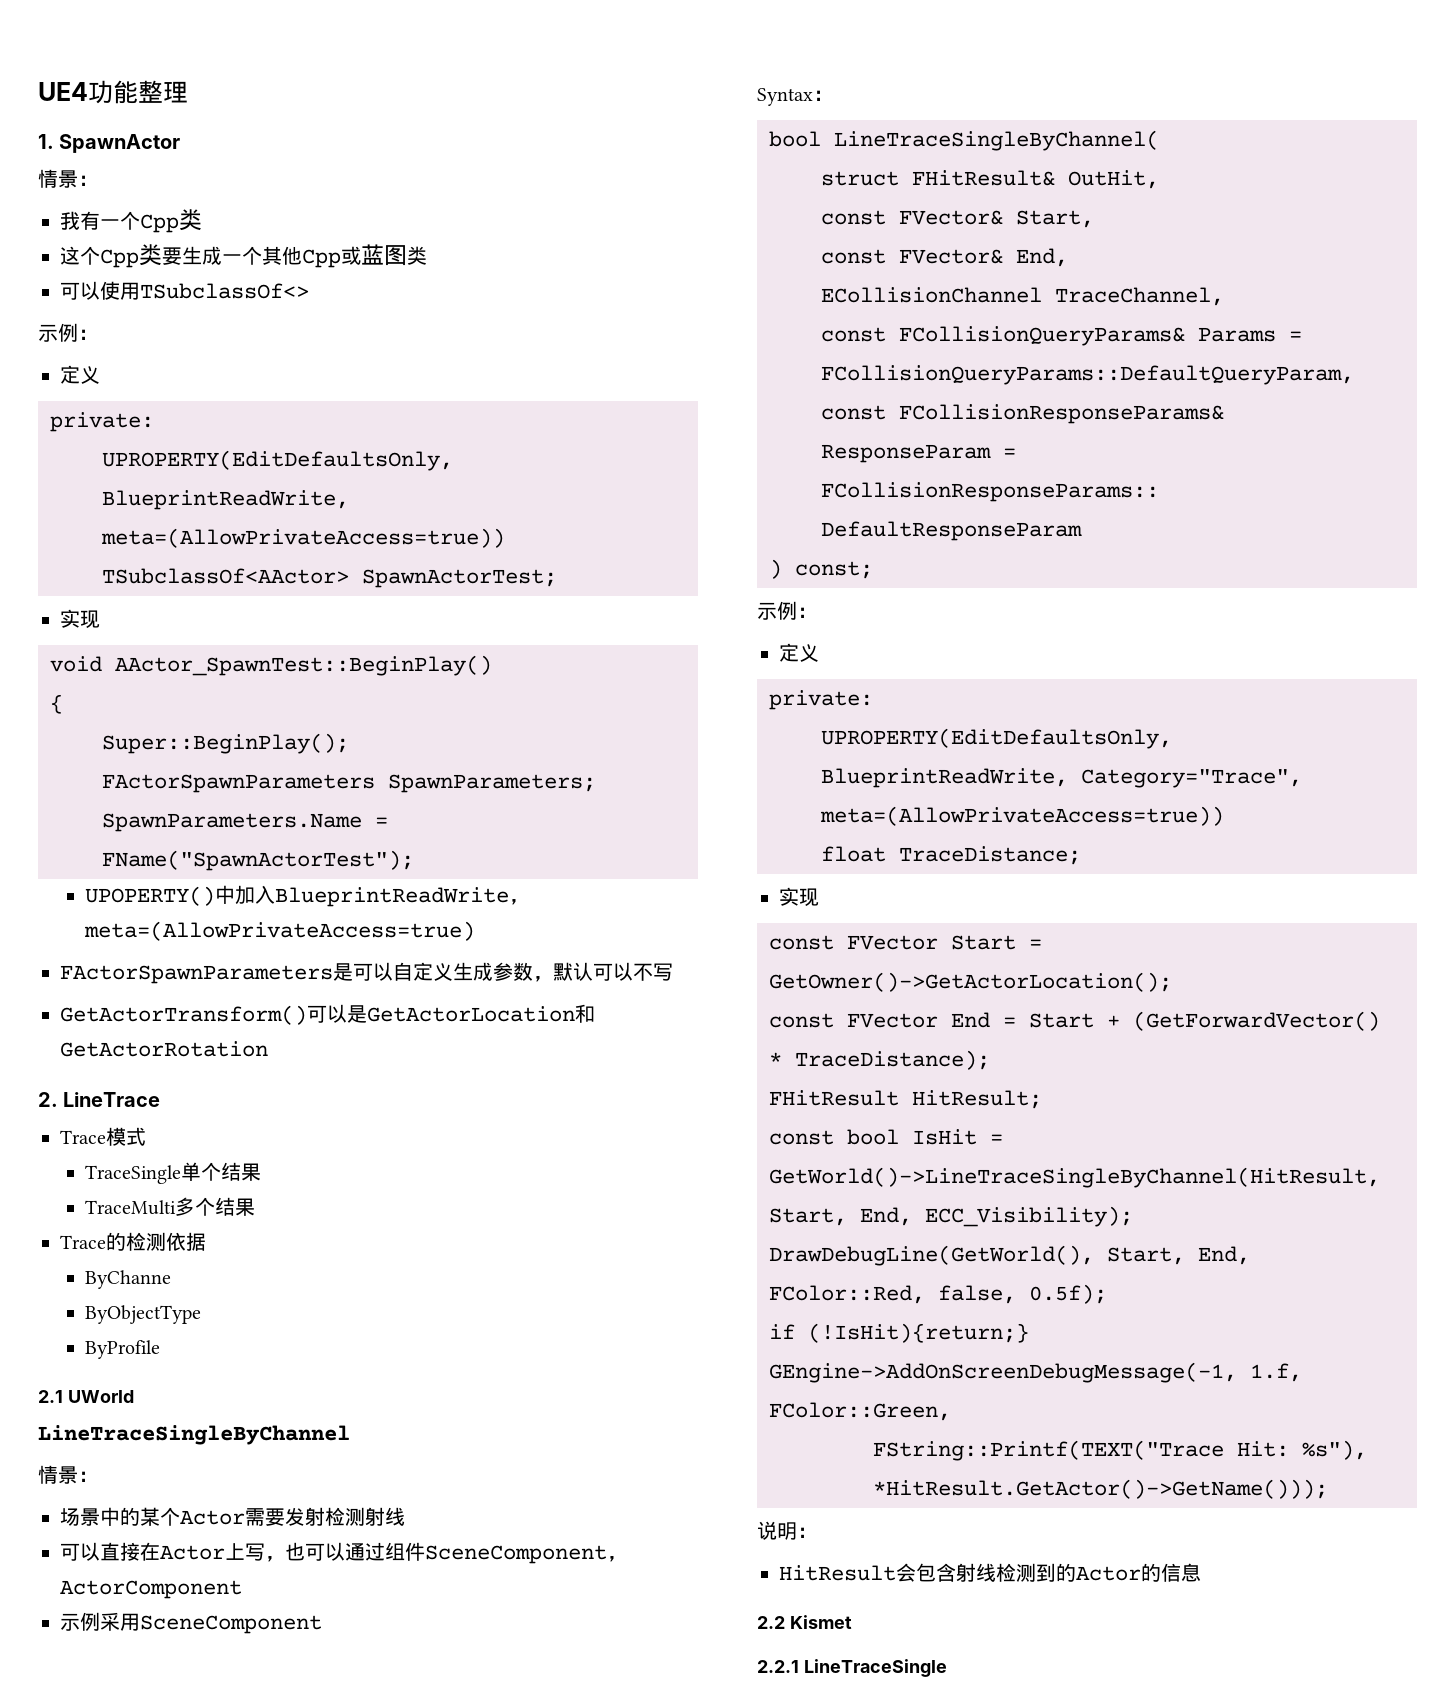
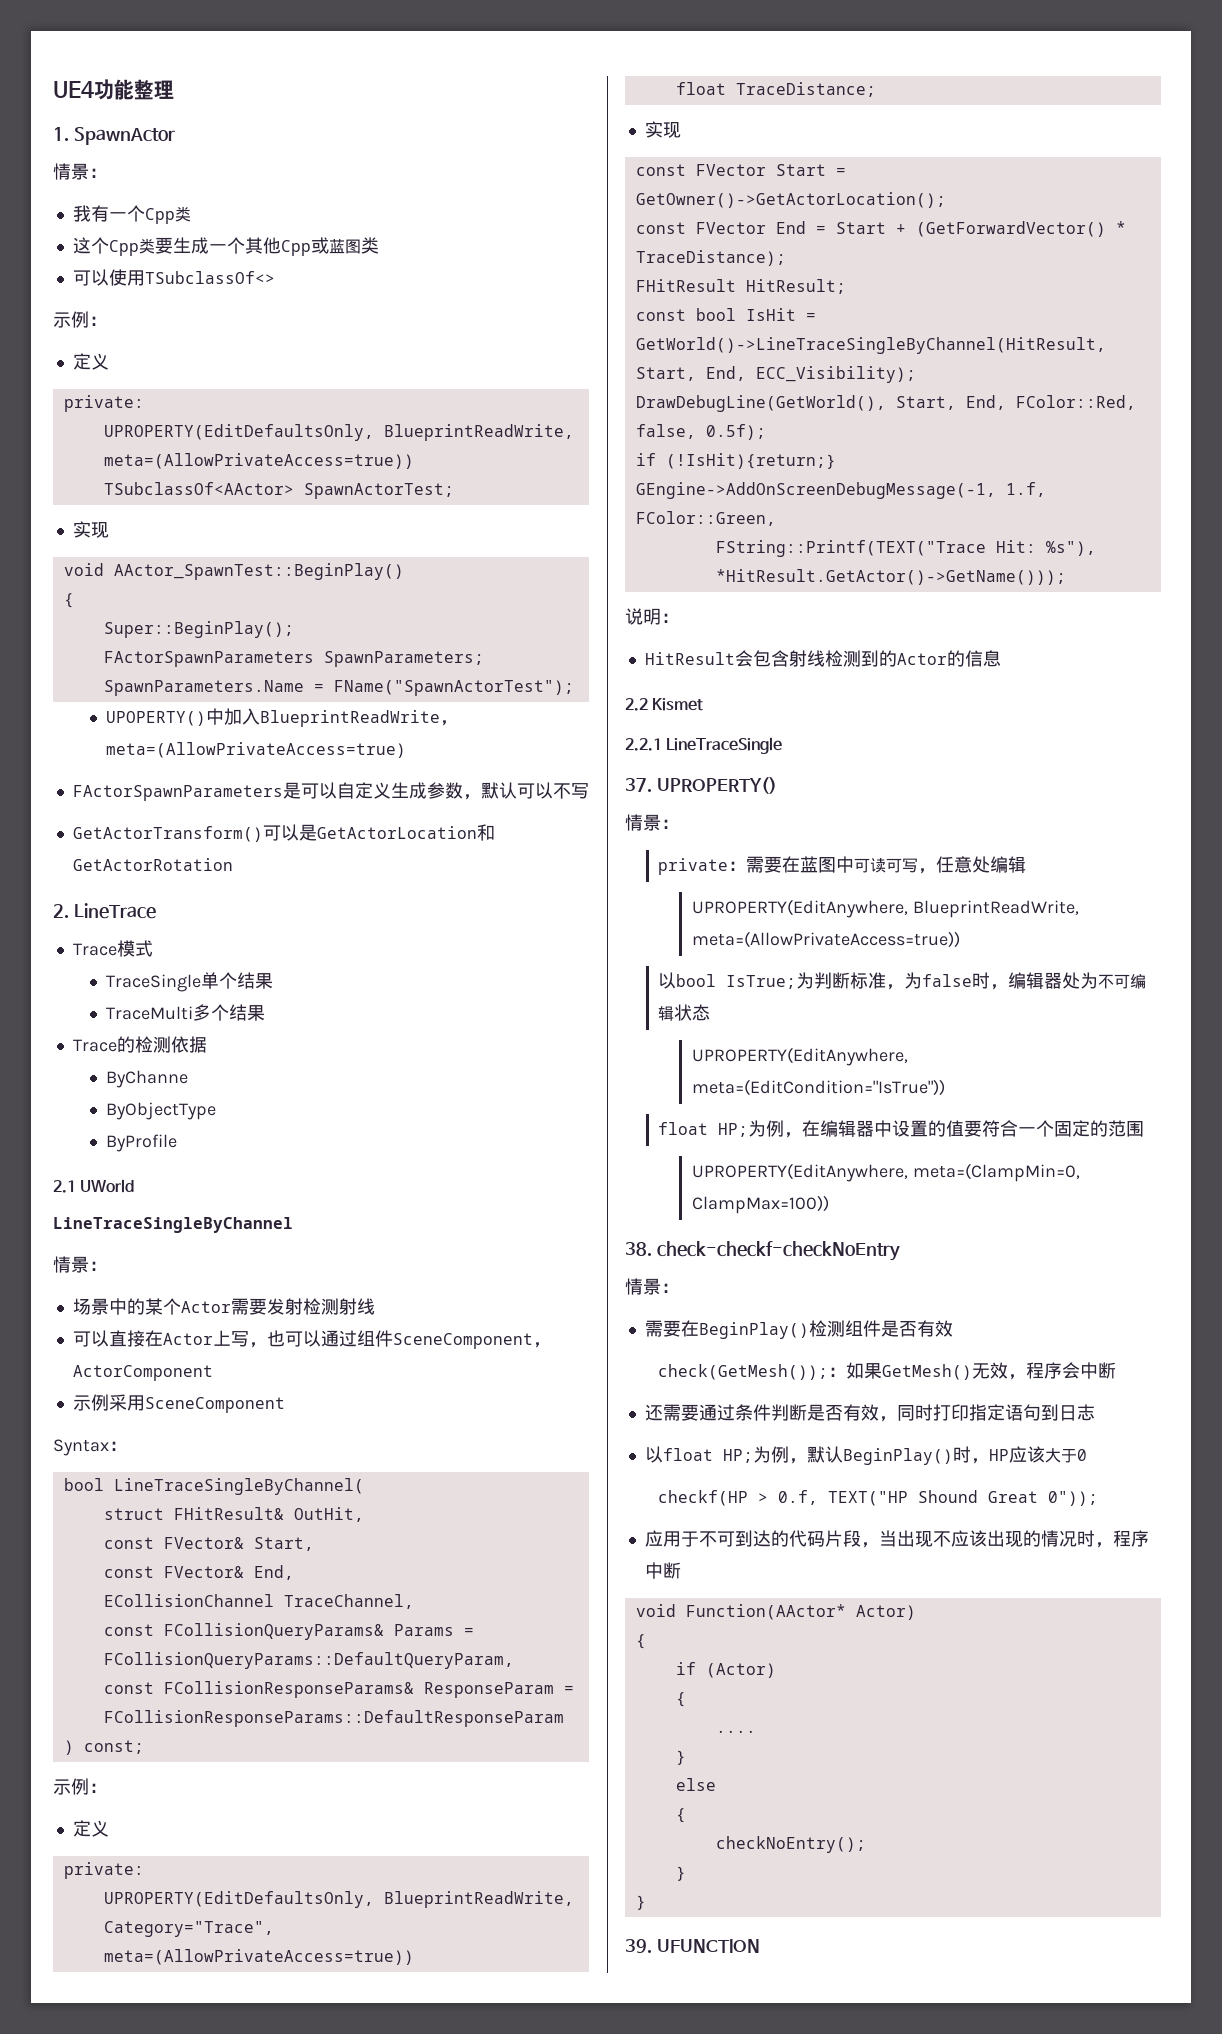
+ 37. UPROPERTY()
+ 情景：
+ private：需要在蓝图中可读可写，任意处编辑
+ UPROPERTY(EditAnywhere, BlueprintReadWrite, meta=(AllowPrivateAccess=true))
+ 以bool IsTrue;为判断标准，为false时，编辑器处为不可编辑状态
+ UPROPERTY(EditAnywhere, meta=(EditCondition="IsTrue"))
+ float HP;为例，在编辑器中设置的值要符合一个固定的范围
+ UPROPERTY(EditAnywhere, meta=(ClampMin=0, ClampMax=100))
+ 38. check-checkf-checkNoEntry
+ 情景：
+ 需要在BeginPlay()检测组件是否有效
+ check(GetMesh());：如果GetMesh()无效，程序会中断
+ 还需要通过条件判断是否有效，同时打印指定语句到日志
+ 以float HP;为例，默认BeginPlay()时，HP应该大于0
+ checkf(HP > 0.f, TEXT("HP Shound Great 0"));
+ 应用于不可到达的代码片段，当出现不应该出现的情况时，程序中断
+ void Function(AActor* Actor)
+ {
+ if (Actor)
+ {
+ ....
+ }
+ else
+ {
+ checkNoEntry();
+ }
+ }
+ 39. UFUNCTION

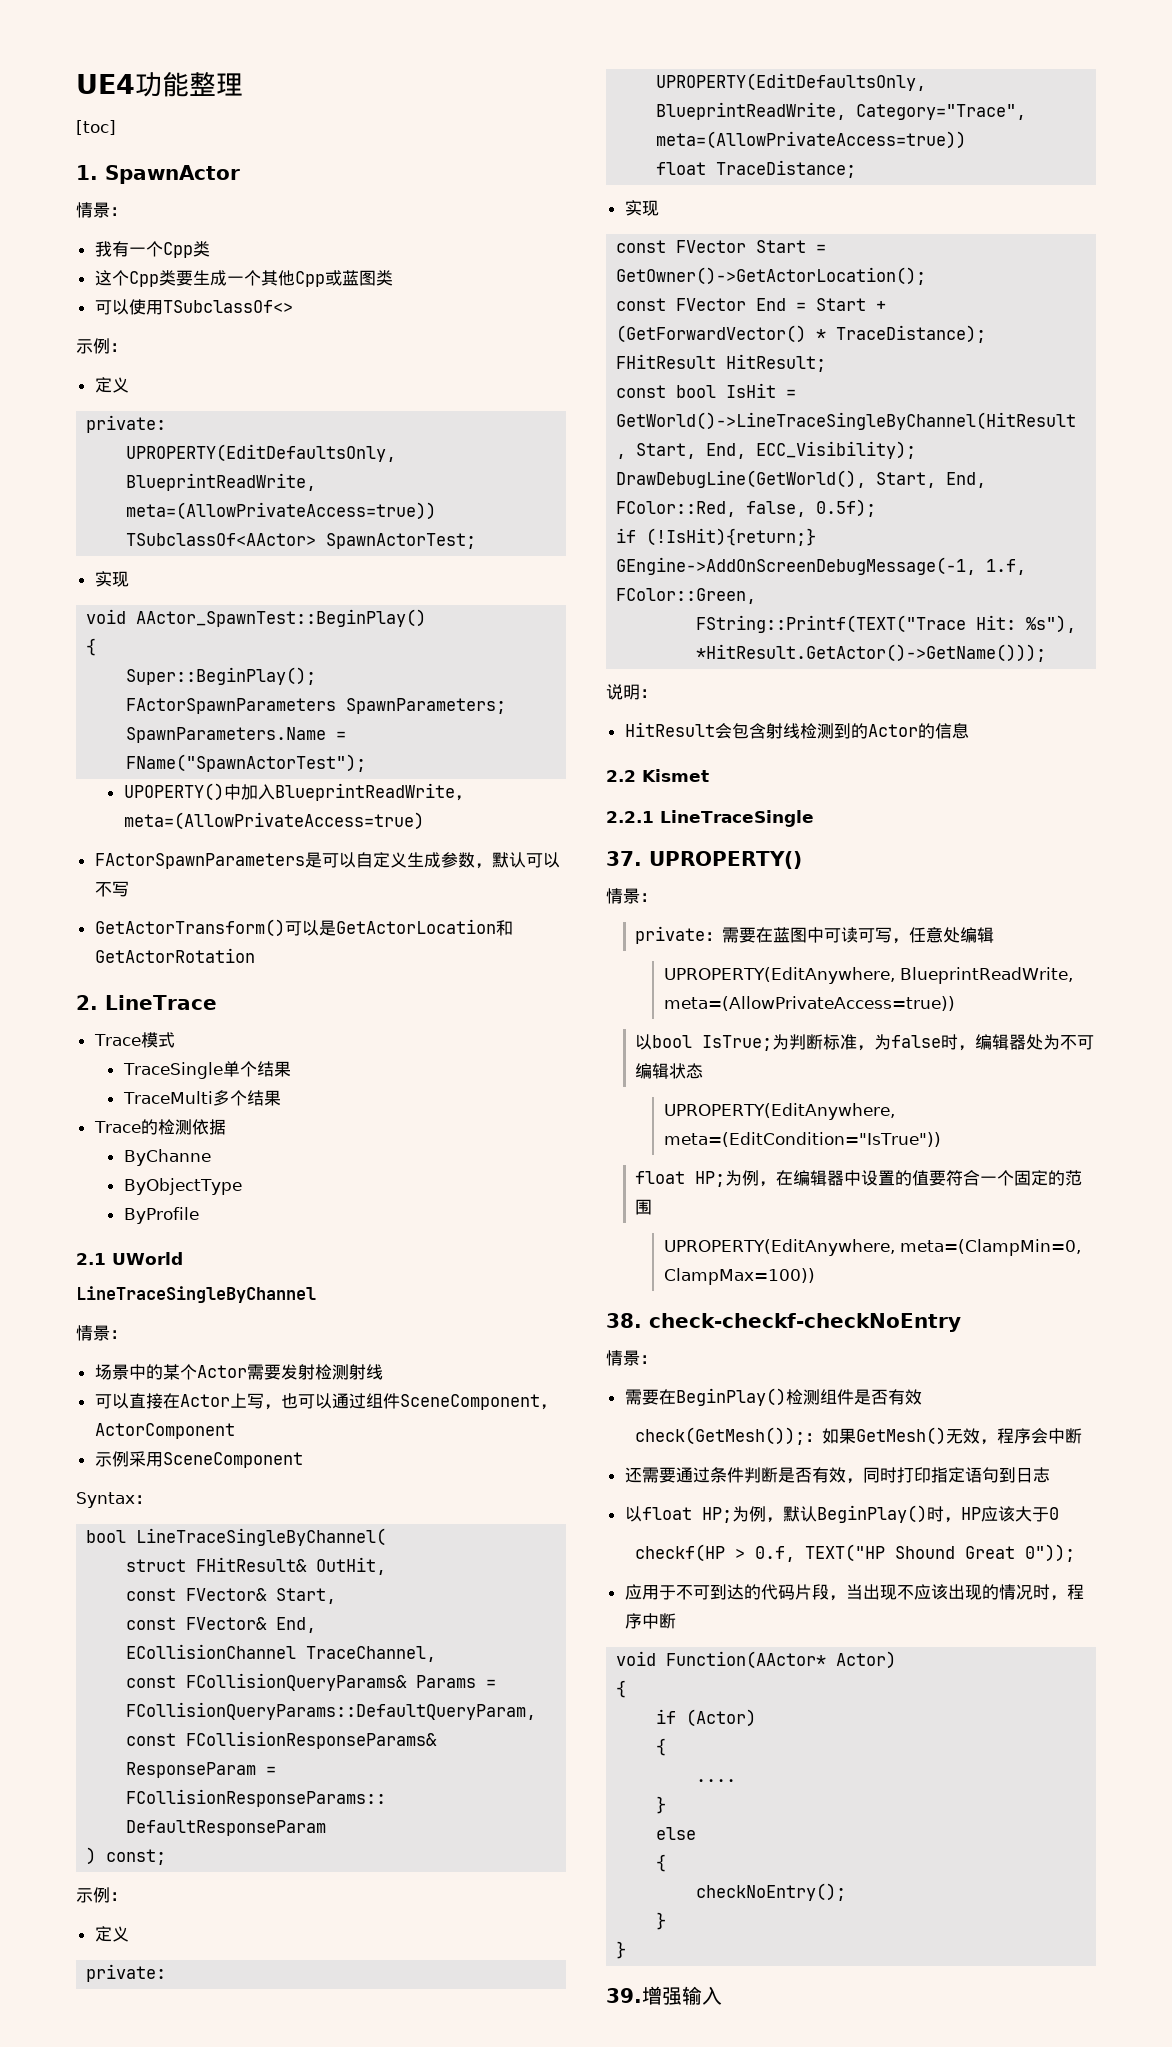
+ [toc]
- 39. UFUNCTION
+ 39.增强输入

